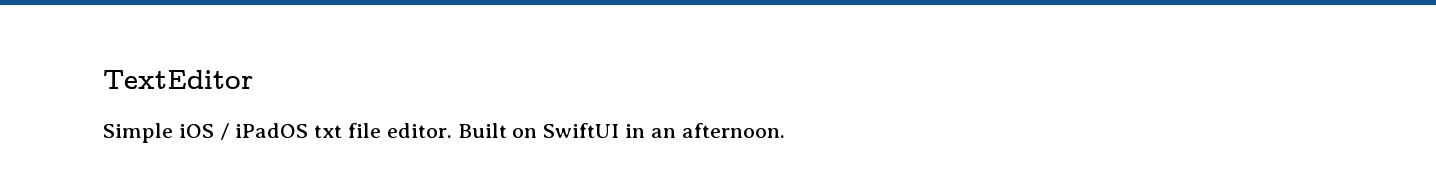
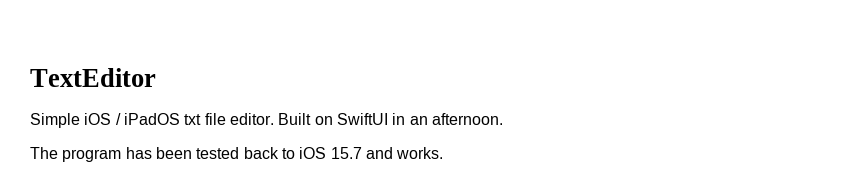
+ The program has been tested back to iOS 15.7 and works.

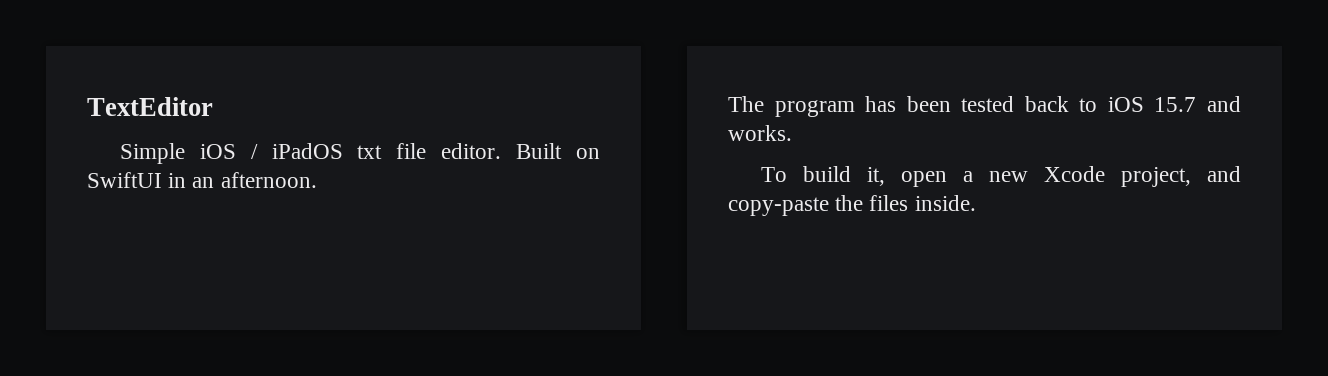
+ To build it, open a new Xcode project, and copy-paste the files inside.

